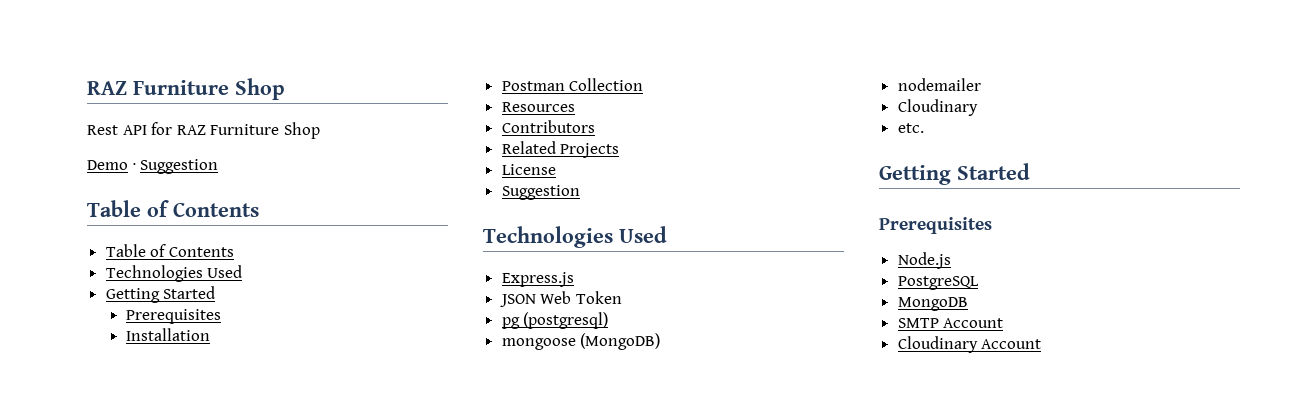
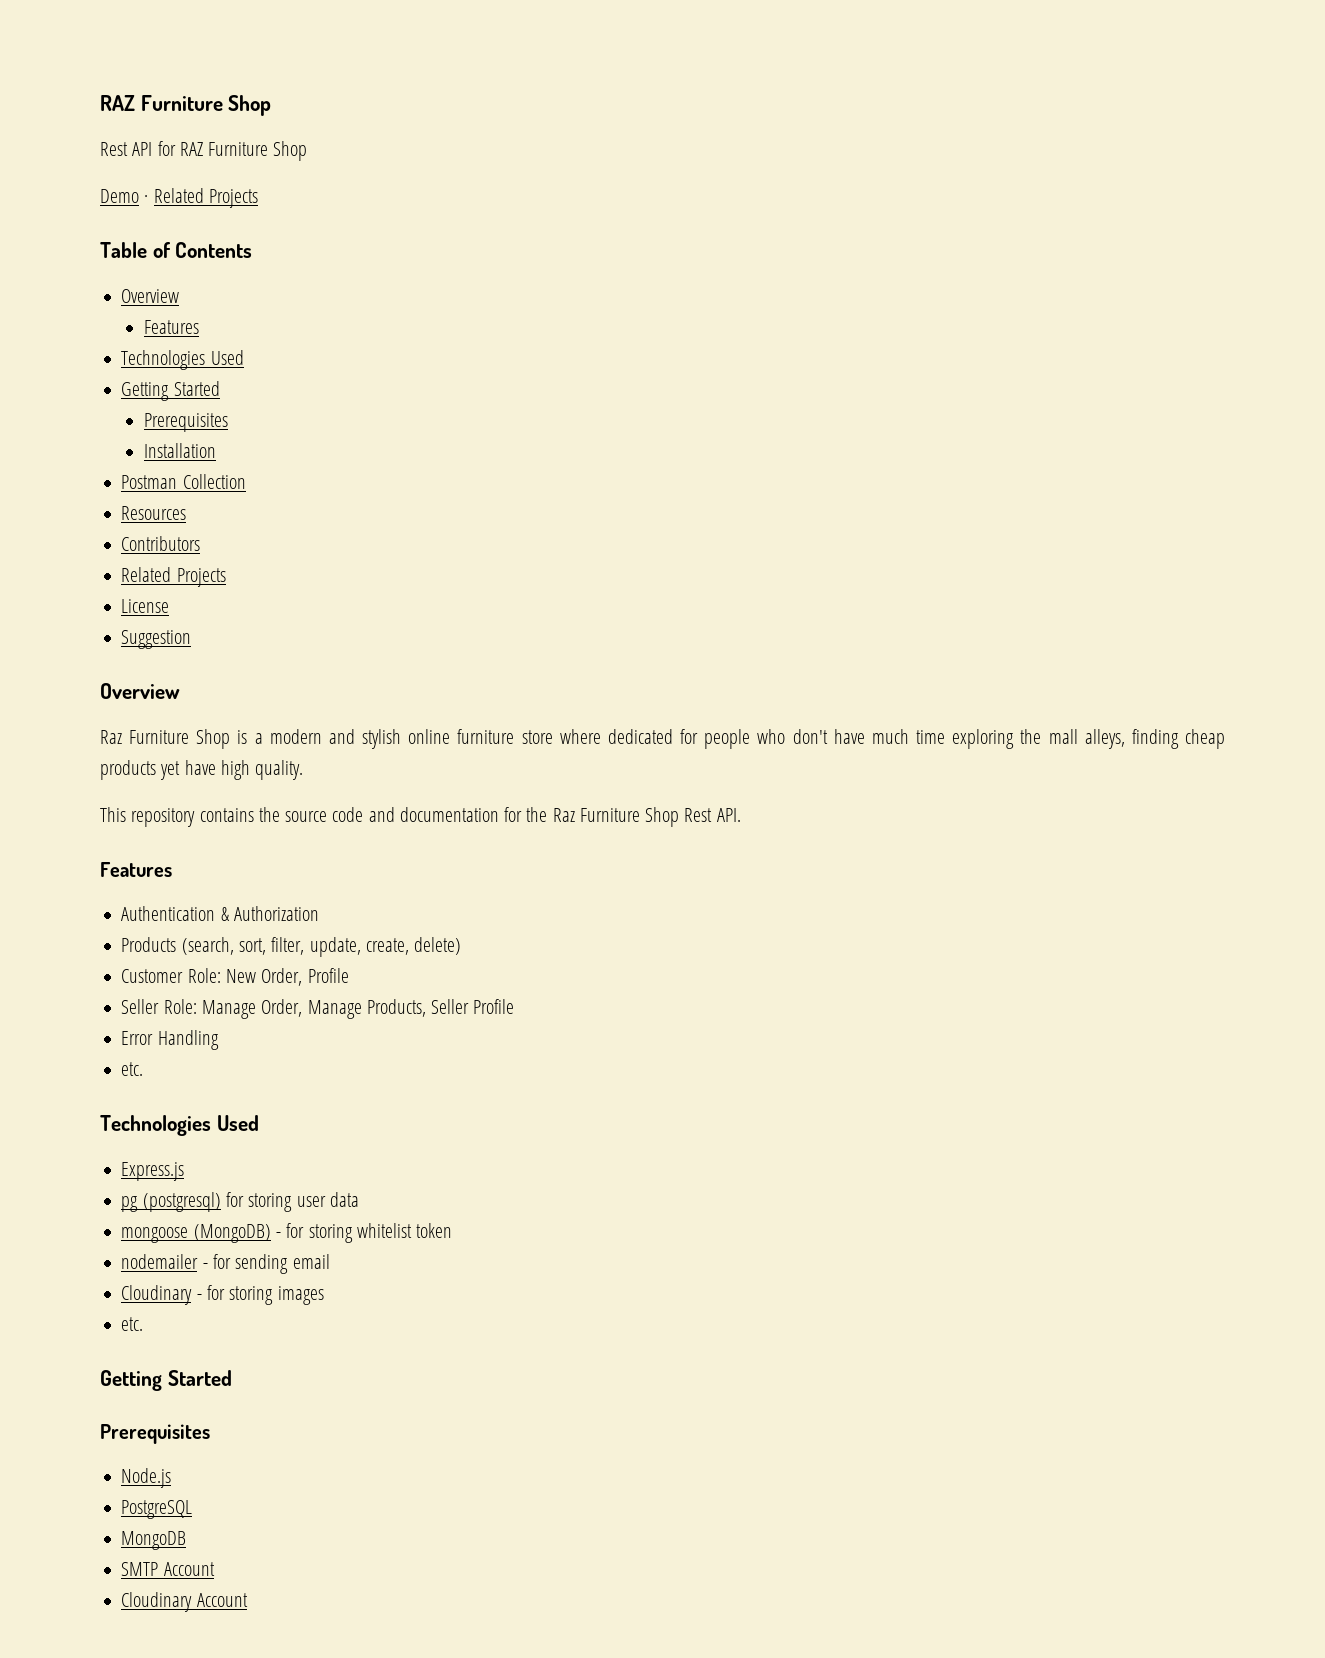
- Demo · Suggestion
+ Demo · Related Projects
  Table of Contents
- Table of Contents
+ Overview
+ Features
  License
  Suggestion
+ Overview
+ Raz Furniture Shop is a modern and stylish online furniture store where dedicated for people who don't have much time exploring the mall alleys, finding cheap products yet have high quality.
+ This repository contains the source code and documentation for the Raz Furniture Shop Rest API.
+ Features
+ Authentication & Authorization
+ Products (search, sort, filter, update, create, delete)
+ Customer Role: New Order, Profile
+ Seller Role: Manage Order, Manage Products, Seller Profile
+ Error Handling
+ etc.
- JSON Web Token
- pg (postgresql)
- mongoose (MongoDB)
- nodemailer
- Cloudinary
+ pg (postgresql) for storing user data
+ mongoose (MongoDB) - for storing whitelist token
+ nodemailer - for sending email
+ Cloudinary - for storing images

